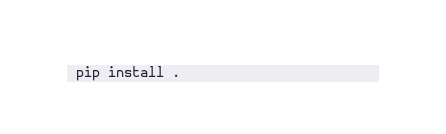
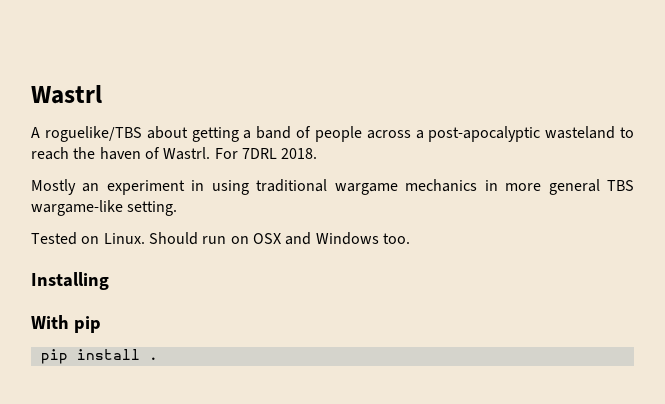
+ Wastrl
+ A roguelike/TBS about getting a band of people across a post-apocalyptic wasteland to reach the haven of Wastrl. For 7DRL 2018.
+ Mostly an experiment in using traditional wargame mechanics in more general TBS wargame-like setting.
+ Tested on Linux. Should run on OSX and Windows too.
+ Installing
+ With pip

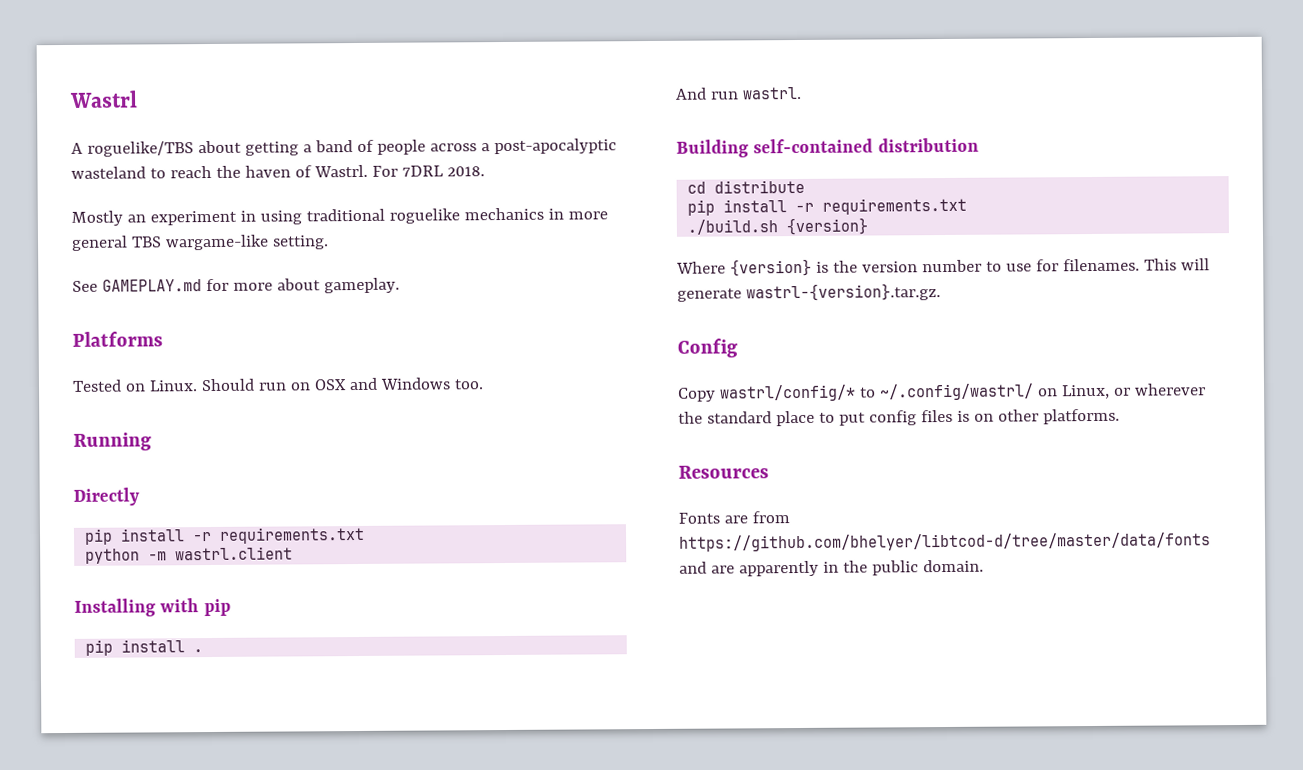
- Mostly an experiment in using traditional wargame mechanics in more general TBS wargame-like setting.
+ Mostly an experiment in using traditional roguelike mechanics in more general TBS wargame-like setting.
+ See GAMEPLAY.md for more about gameplay.
+ Platforms
+ Running
+ Directly
+ pip install -r requirements.txt
+ python -m wastrl.client
- Installing
- With pip
+ Installing with pip
+ And run wastrl.
+ Building self-contained distribution
+ cd distribute
+ pip install -r requirements.txt
+ ./build.sh {version}
+ Where {version} is the version number to use for filenames. This will generate wastrl-{version}.tar.gz.
+ Config
+ Copy wastrl/config/* to ~/.config/wastrl/ on Linux, or wherever the standard place to put config files is on other platforms.
+ Resources
+ Fonts are from https://github.com/bhelyer/libtcod-d/tree/master/data/fonts and are apparently in the public domain.

